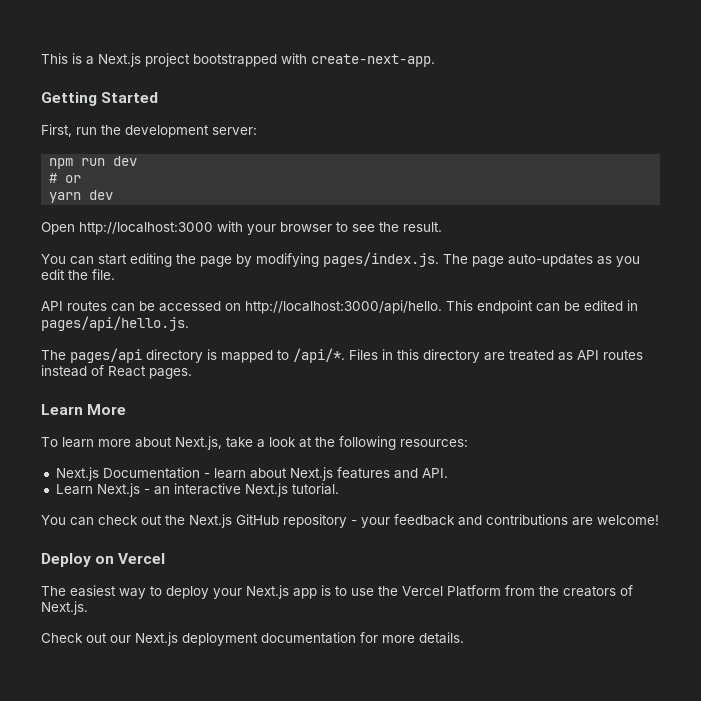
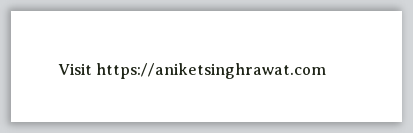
- This is a Next.js project bootstrapped with create-next-app.
- Getting Started
- First, run the development server:
- npm run dev
- # or
- yarn dev
- Open http://localhost:3000 with your browser to see the result.
- You can start editing the page by modifying pages/index.js. The page auto-updates as you edit the file.
- API routes can be accessed on http://localhost:3000/api/hello. This endpoint can be edited in pages/api/hello.js.
- The pages/api directory is mapped to /api/*. Files in this directory are treated as API routes instead of React pages.
- Learn More
- To learn more about Next.js, take a look at the following resources:
- Next.js Documentation - learn about Next.js features and API.
- Learn Next.js - an interactive Next.js tutorial.
- You can check out the Next.js GitHub repository - your feedback and contributions are welcome!
- Deploy on Vercel
- The easiest way to deploy your Next.js app is to use the Vercel Platform from the creators of Next.js.
- Check out our Next.js deployment documentation for more details.
+ Visit https://aniketsinghrawat.com

